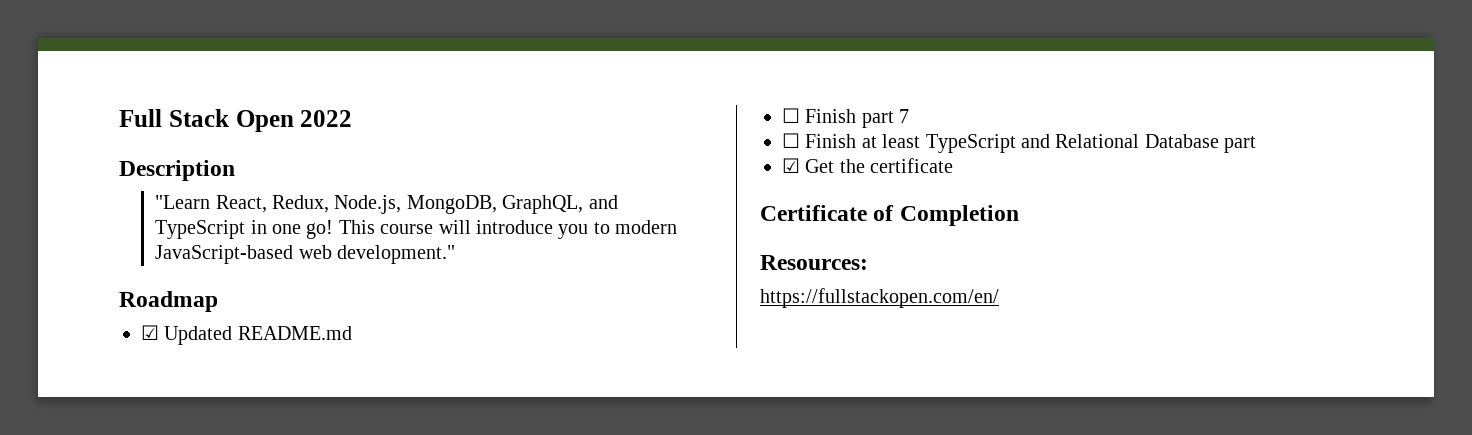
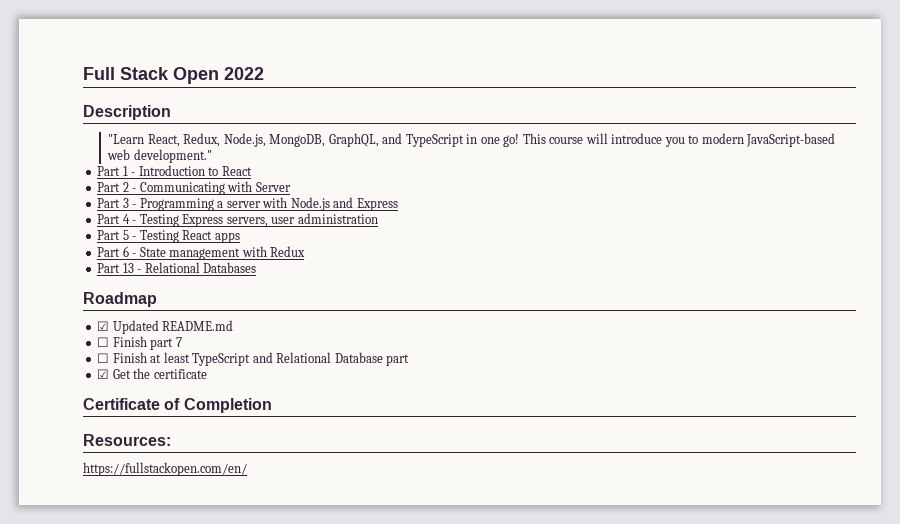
+ Part 1 - Introduction to React
+ Part 2 - Communicating with Server
+ Part 3 - Programming a server with Node.js and Express
+ Part 4 - Testing Express servers, user administration
+ Part 5 - Testing React apps
+ Part 6 - State management with Redux
+ Part 13 - Relational Databases

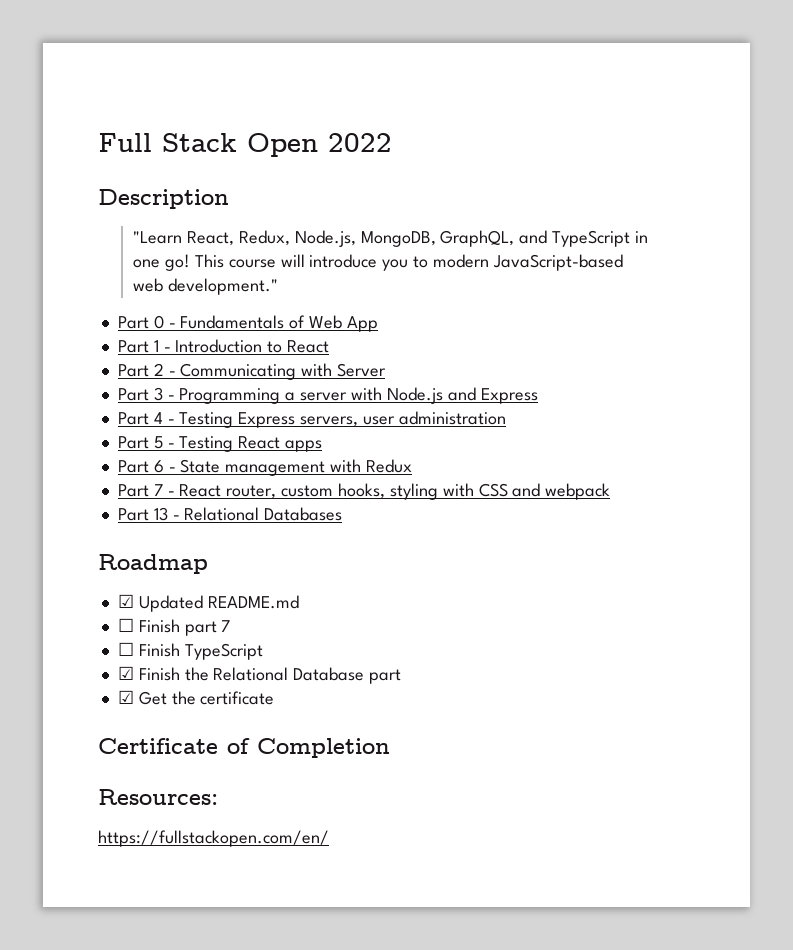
+ Part 0 - Fundamentals of Web App
+ Part 7 - React router, custom hooks, styling with CSS and webpack
- ☐ Finish at least TypeScript and Relational Database part
+ ☐ Finish TypeScript
+ ☑ Finish the Relational Database part

